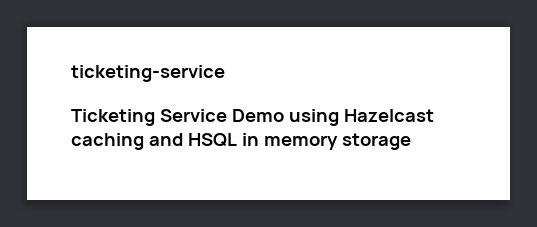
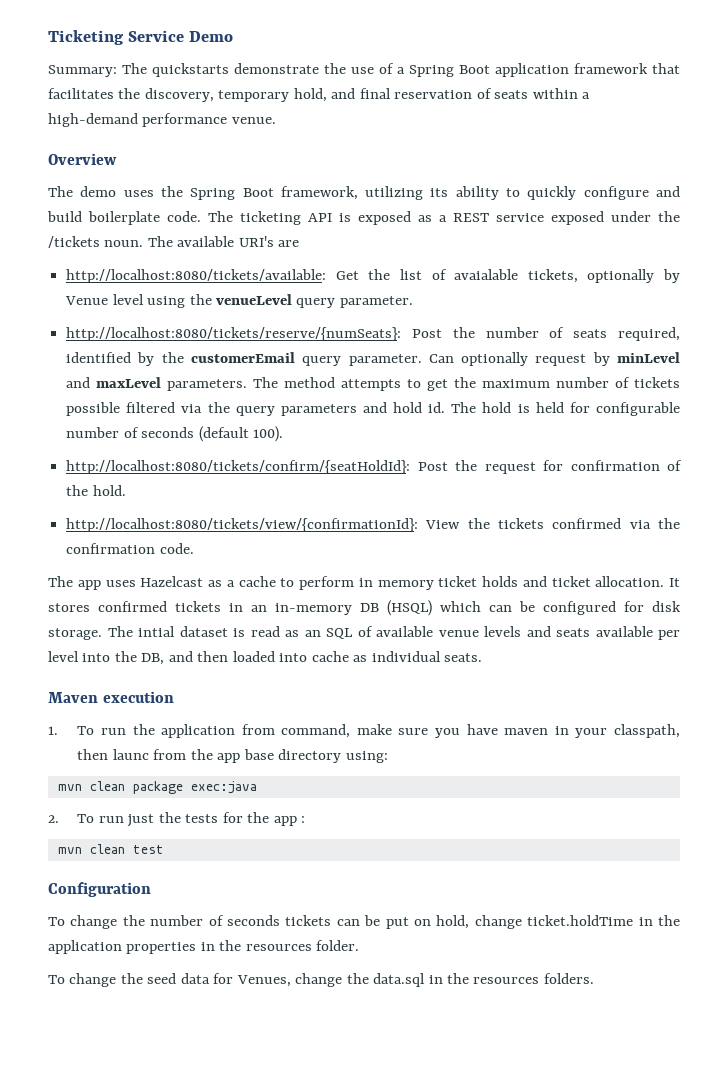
- ticketing-service
- Ticketing Service Demo using Hazelcast caching and HSQL in memory storage
+ Ticketing Service Demo
+ Summary: The quickstarts demonstrate the use of a Spring Boot application framework that facilitates the discovery, temporary hold, and final reservation of seats within a high-demand performance venue.
+ Overview
+ The demo uses the Spring Boot framework, utilizing its ability to quickly configure and build boilerplate code. The ticketing API is exposed as a REST service exposed under the /tickets noun. The available URI's are
+ http://localhost:8080/tickets/available: Get the list of avaialable tickets, optionally by Venue level using the venueLevel query parameter.
+ http://localhost:8080/tickets/reserve/{numSeats}: Post the number of seats required, identified by the customerEmail query parameter. Can optionally request by minLevel and maxLevel parameters. The method attempts to get the maximum number of tickets possible filtered via the query parameters and hold id. The hold is held for configurable number of seconds (default 100).
+ http://localhost:8080/tickets/confirm/{seatHoldId}: Post the request for confirmation of the hold.
+ http://localhost:8080/tickets/view/{confirmationId}: View the tickets confirmed via the confirmation code.
+ The app uses Hazelcast as a cache to perform in memory ticket holds and ticket allocation. It stores confirmed tickets in an in-memory DB (HSQL) which can be configured for disk storage. The intial dataset is read as an SQL of available venue levels and seats available per level into the DB, and then loaded into cache as individual seats.
+ Maven execution
+ 1. To run the application from command, make sure you have maven in your classpath, then launc from the app base directory using:
+ mvn clean package exec:java
+ 2. To run just the tests for the app :
+ mvn clean test
+ Configuration
+ To change the number of seconds tickets can be put on hold, change ticket.holdTime in the application properties in the resources folder.
+ To change the seed data for Venues, change the data.sql in the resources folders.

